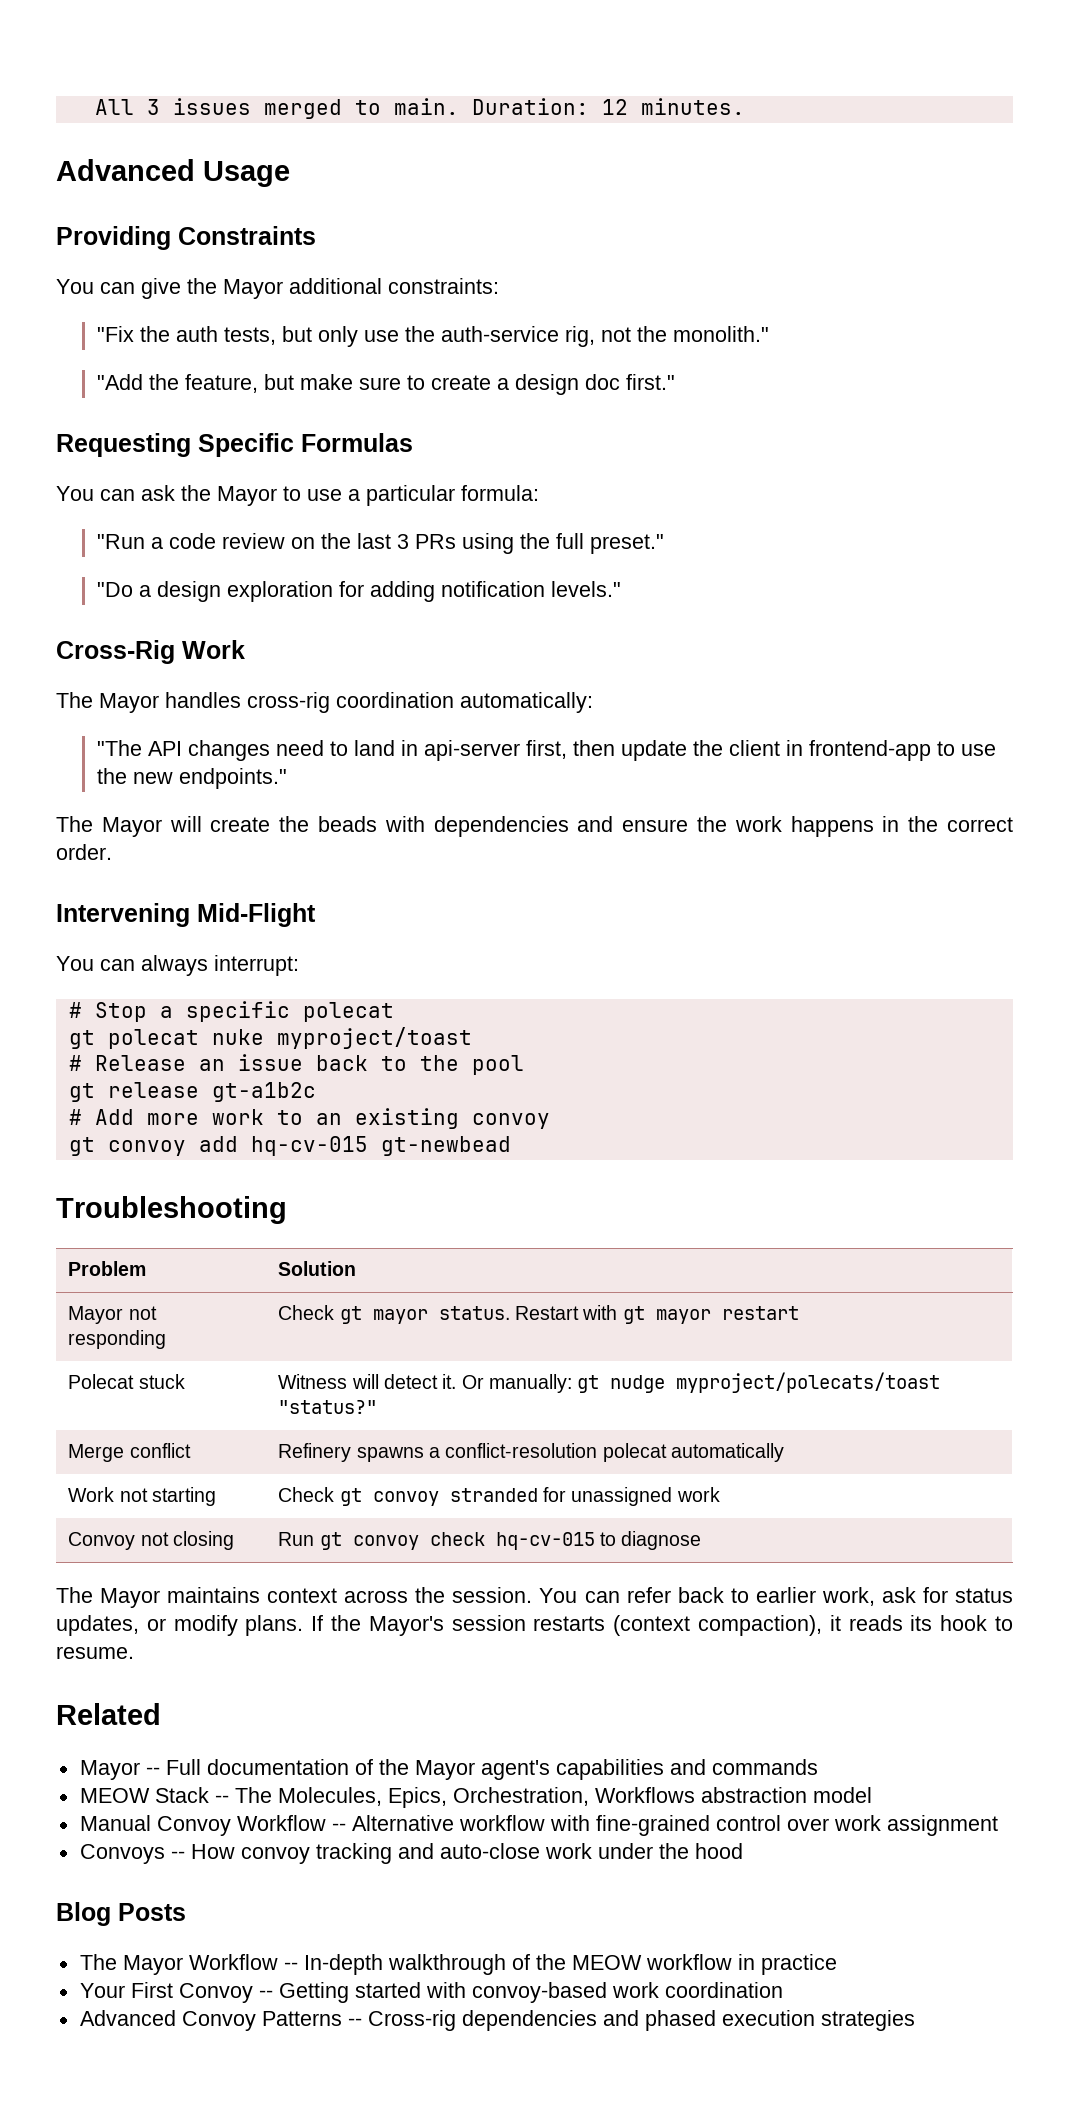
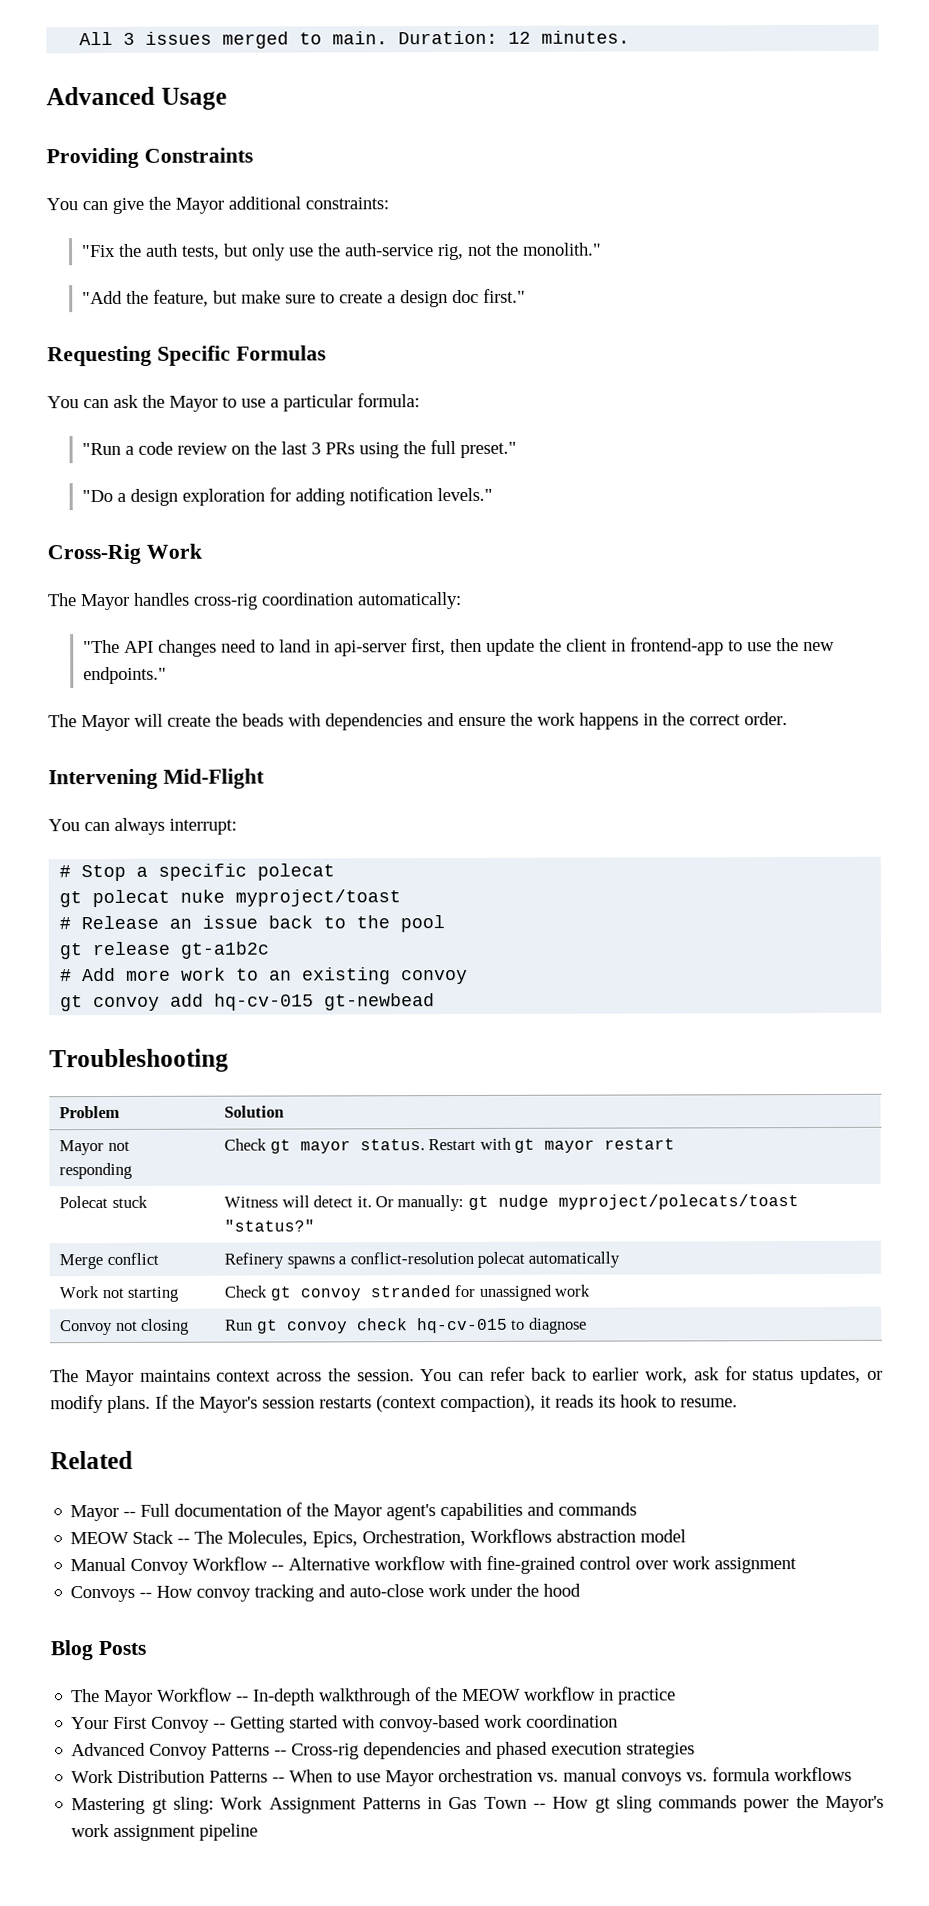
+ Work Distribution Patterns -- When to use Mayor orchestration vs. manual convoys vs. formula workflows
+ Mastering gt sling: Work Assignment Patterns in Gas Town -- How gt sling commands power the Mayor's work assignment pipeline

